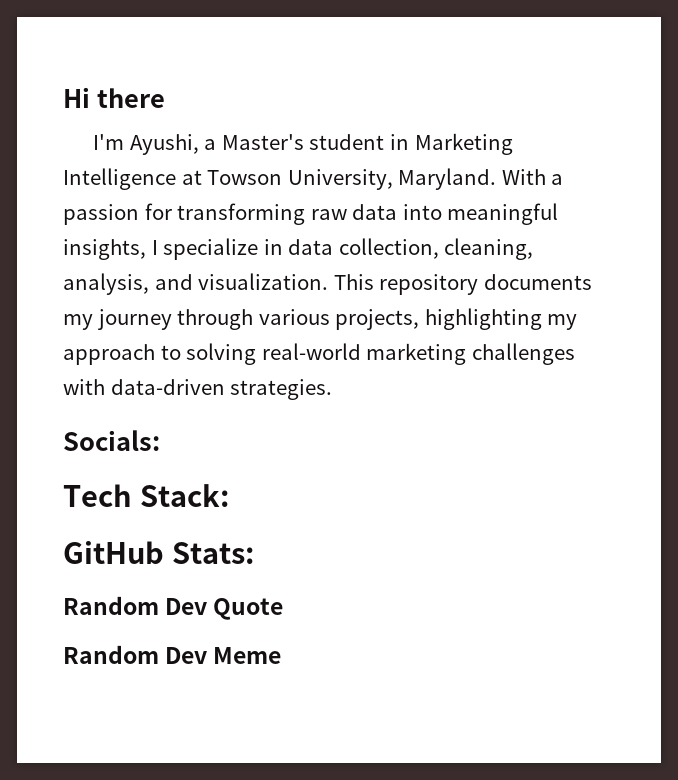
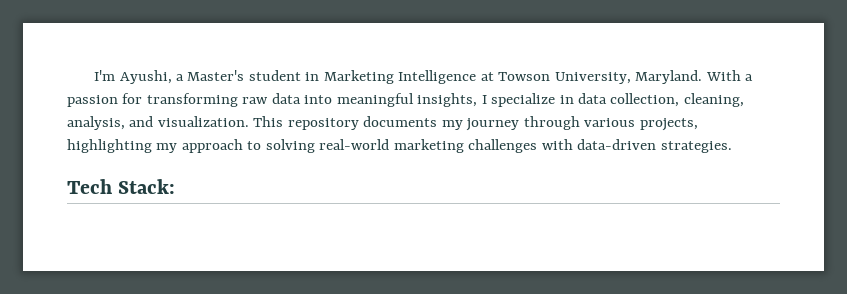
- Hi there
- Socials:
- GitHub Stats:
- Random Dev Quote
- Random Dev Meme

